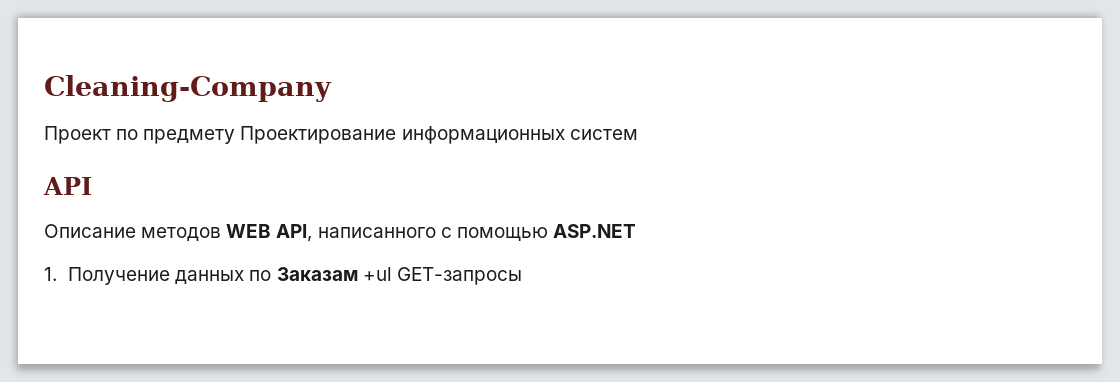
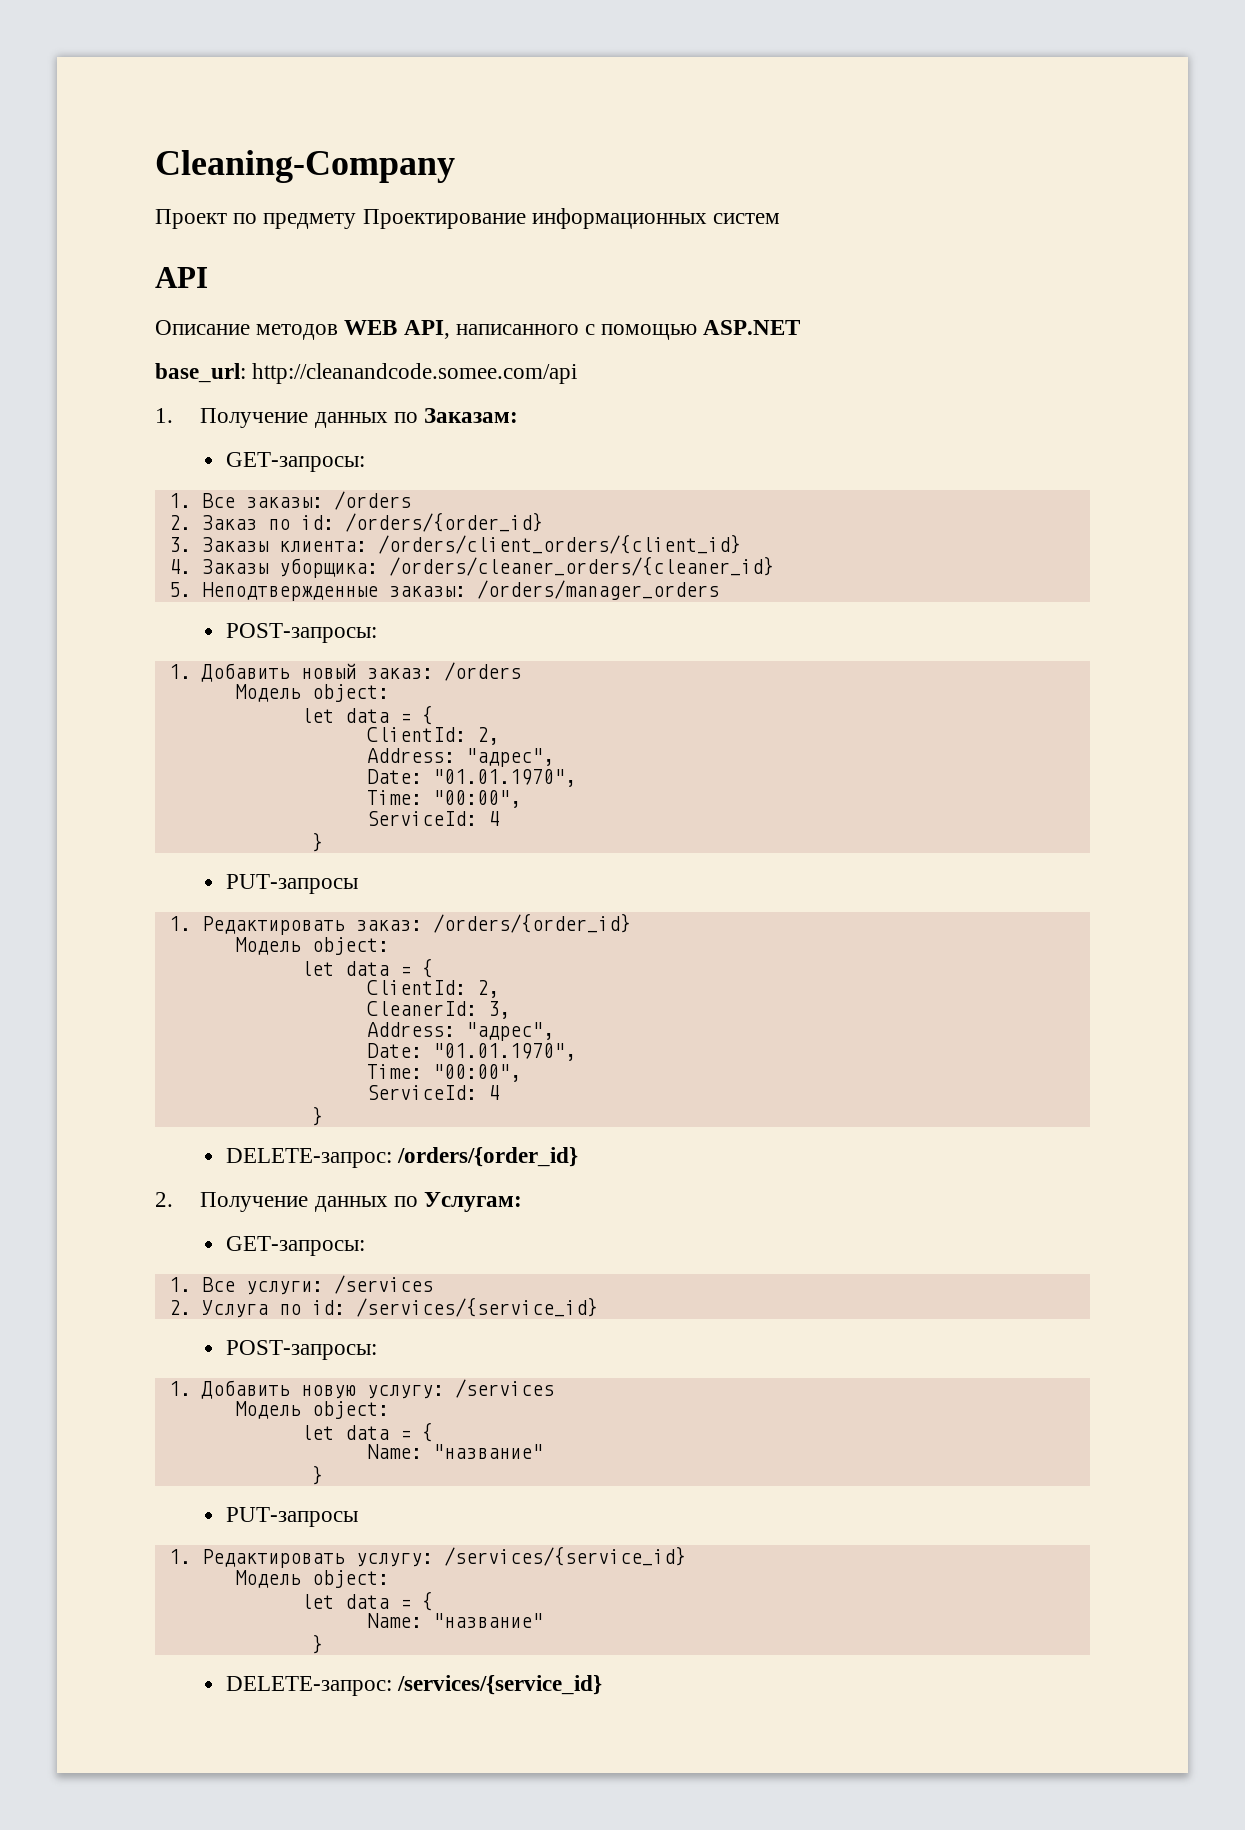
+ base_url: http://cleanandcode.somee.com/api
- 1. Получение данных по Заказам +ul GET-запросы
+ 1. Получение данных по Заказам:
+ GET-запросы:
+ 1. Все заказы: /orders
+ 2. Заказ по id: /orders/{order_id}
+ 3. Заказы клиента: /orders/client_orders/{client_id}
+ 4. Заказы уборщика: /orders/cleaner_orders/{cleaner_id}
+ 5. Неподтвержденные заказы: /orders/manager_orders
+ POST-запросы:
+ 1. Добавить новый заказ: /orders
+ Модель object:
+ let data = {
+ ClientId: 2,
+ Address: "адрес",
+ Date: "01.01.1970",
+ Time: "00:00",
+ ServiceId: 4
+ }
+ PUT-запросы
+ 1. Редактировать заказ: /orders/{order_id}
+ Модель object:
+ let data = {
+ ClientId: 2,
+ CleanerId: 3,
+ Address: "адрес",
+ Date: "01.01.1970",
+ Time: "00:00",
+ ServiceId: 4
+ }
+ DELETE-запрос: /orders/{order_id}
+ 2. Получение данных по Услугам:
+ GET-запросы:
+ 1. Все услуги: /services
+ 2. Услуга по id: /services/{service_id}
+ POST-запросы:
+ 1. Добавить новую услугу: /services
+ Модель object:
+ let data = {
+ Name: "название"
+ }
+ PUT-запросы
+ 1. Редактировать услугу: /services/{service_id}
+ Модель object:
+ let data = {
+ Name: "название"
+ }
+ DELETE-запрос: /services/{service_id}

